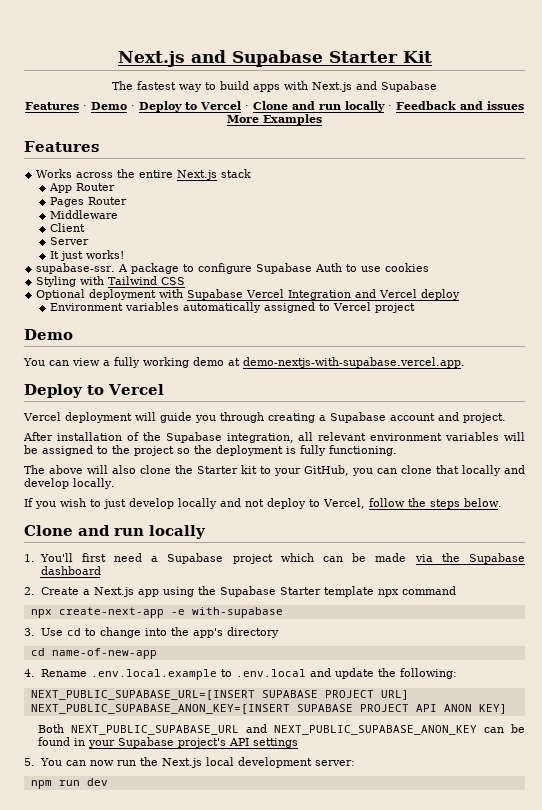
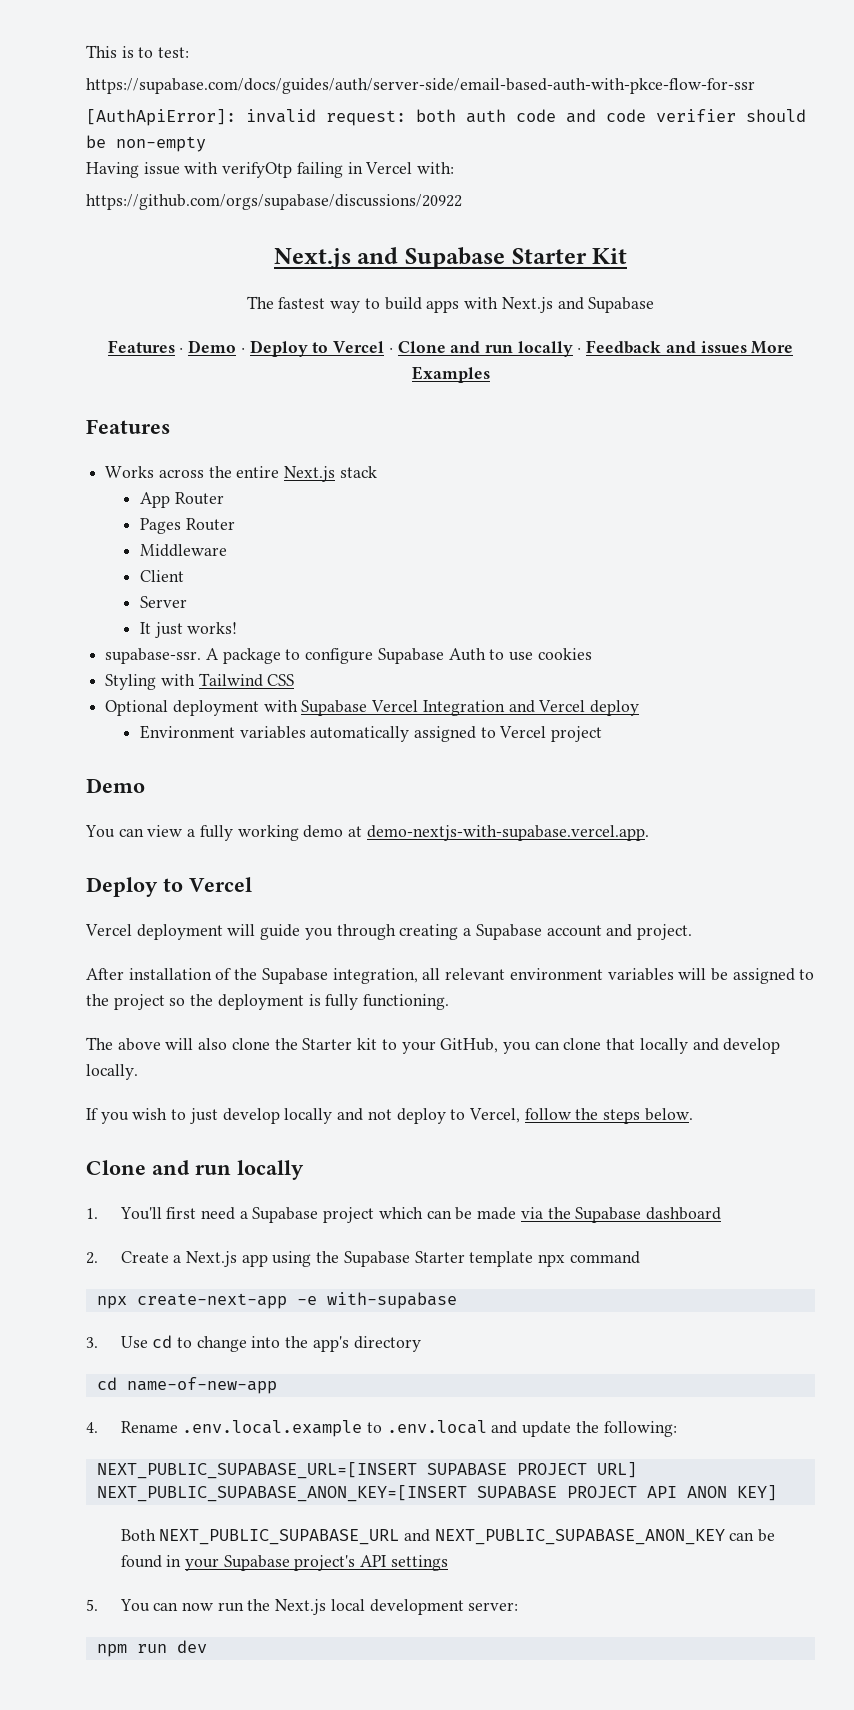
+ This is to test:
+ https://supabase.com/docs/guides/auth/server-side/email-based-auth-with-pkce-flow-for-ssr
+ [AuthApiError]: invalid request: both auth code and code verifier should be non-empty
+ Having issue with verifyOtp failing in Vercel with:
+ https://github.com/orgs/supabase/discussions/20922

